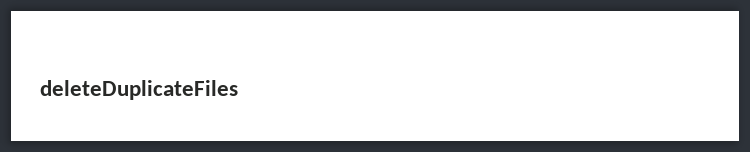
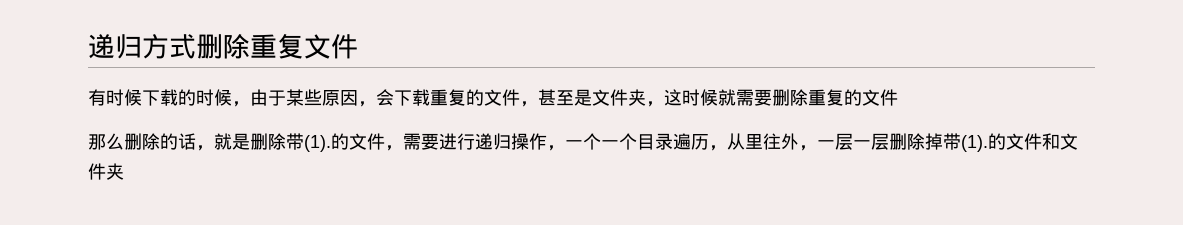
- deleteDuplicateFiles
+ 递归方式删除重复文件
+ 有时候下载的时候，由于某些原因，会下载重复的文件，甚至是文件夹，这时候就需要删除重复的文件
+ 那么删除的话，就是删除带(1).的文件，需要进行递归操作，一个一个目录遍历，从里往外，一层一层删除掉带(1).的文件和文件夹

